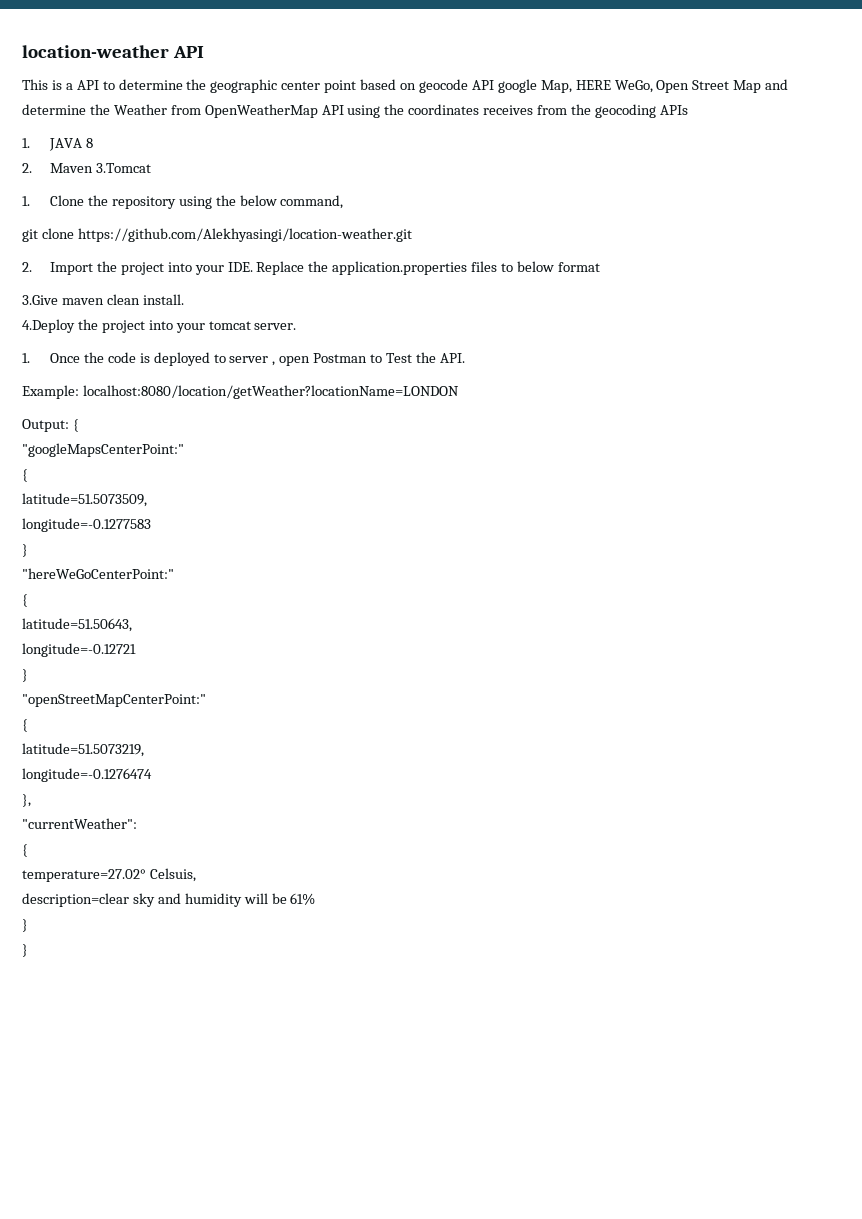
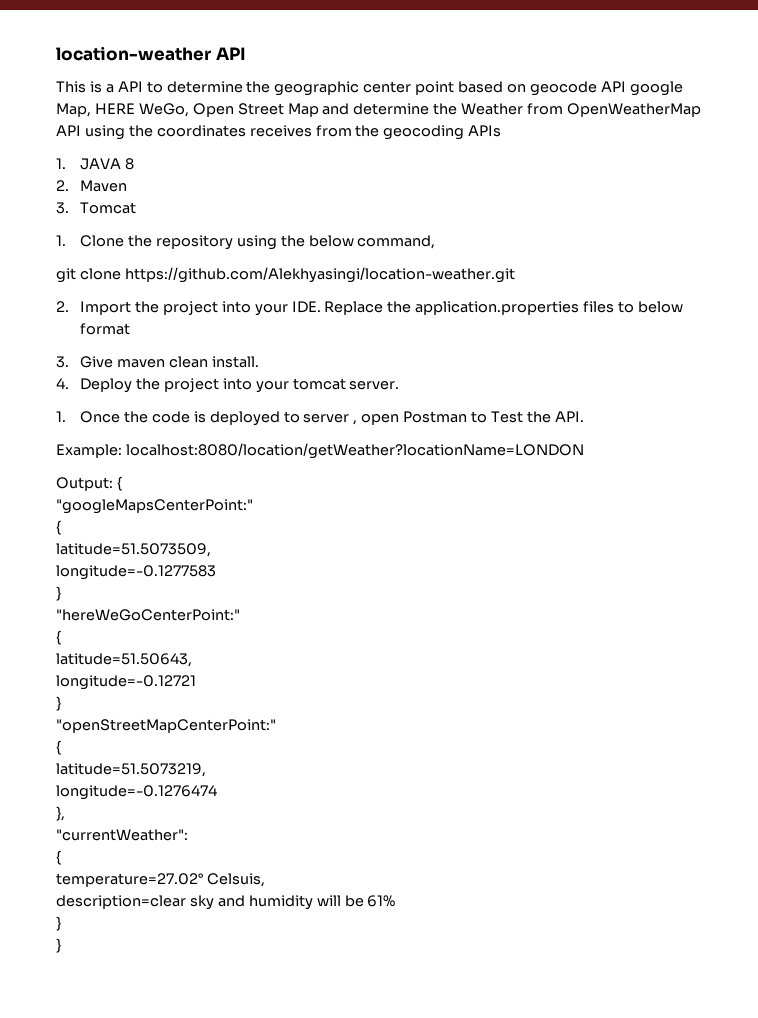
- 2. Maven 3.Tomcat
+ 2. Maven
+ 3. Tomcat
- 3.Give maven clean install.
+ 3. Give maven clean install.
- 4.Deploy the project into your tomcat server.
+ 4. Deploy the project into your tomcat server.

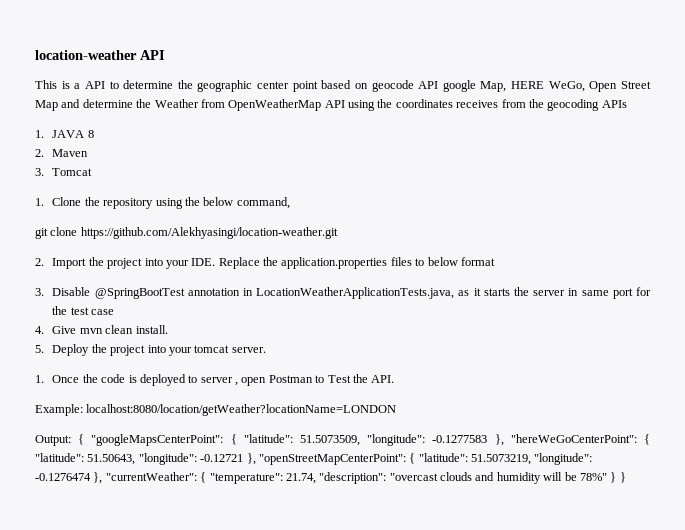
- 3. Give maven clean install.
+ 3. Disable @SpringBootTest annotation in LocationWeatherApplicationTests.java, as it starts the server in same port for the test case
+ 4. Give mvn clean install.
- 4. Deploy the project into your tomcat server.
+ 5. Deploy the project into your tomcat server.
- Output: {
- "googleMapsCenterPoint:"
- {
- latitude=51.5073509,
- longitude=-0.1277583
- }
- "hereWeGoCenterPoint:"
- {
- latitude=51.50643,
- longitude=-0.12721
- }
- "openStreetMapCenterPoint:"
- {
- latitude=51.5073219,
- longitude=-0.1276474
- },
- "currentWeather":
- {
- temperature=27.02° Celsuis,
- description=clear sky and humidity will be 61%
- }
- }
+ Output: { "googleMapsCenterPoint": { "latitude": 51.5073509, "longitude": -0.1277583 }, "hereWeGoCenterPoint": { "latitude": 51.50643, "longitude": -0.12721 }, "openStreetMapCenterPoint": { "latitude": 51.5073219, "longitude": -0.1276474 }, "currentWeather": { "temperature": 21.74, "description": "overcast clouds and humidity will be 78%" } }

